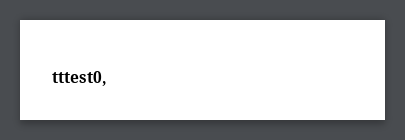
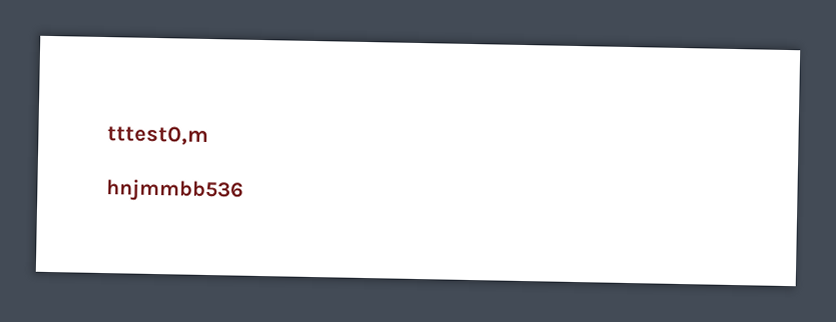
- tttest0,
+ tttest0,m
+ hnjmmbb536

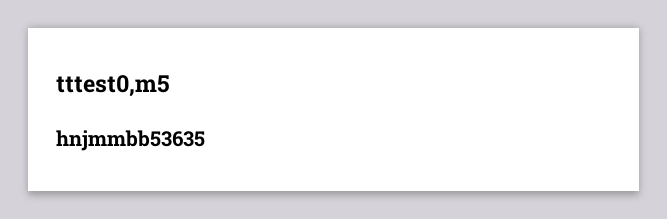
- tttest0,m
- hnjmmbb536
+ tttest0,m5
+ hnjmmbb53635

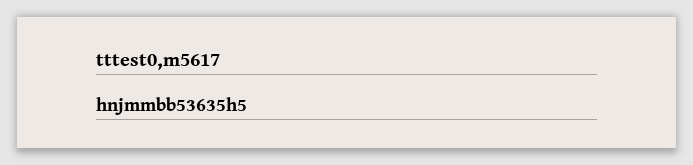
- tttest0,m5
- hnjmmbb53635
+ tttest0,m5617
+ hnjmmbb53635h5

